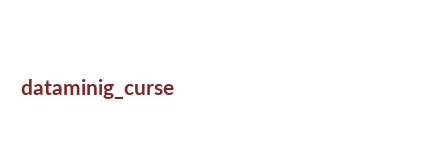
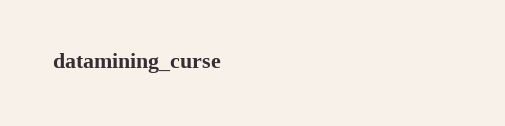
- dataminig_curse
+ datamining_curse

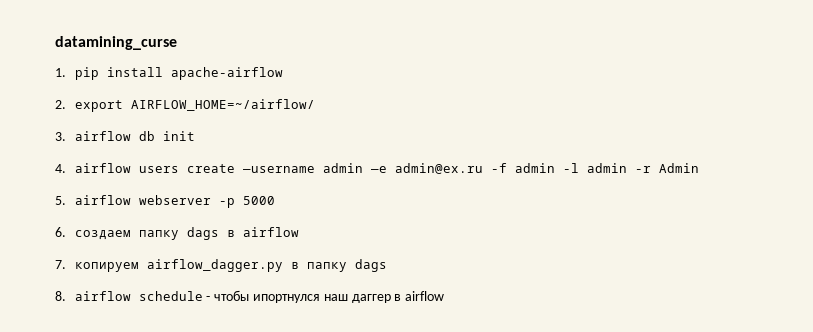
+ 1. pip install apache-airflow
+ 2. export AIRFLOW_HOME=~/airflow/
+ 3. airflow db init
+ 4. airflow users create —username admin —e admin@ex.ru -f admin -l admin -r Admin
+ 5. airflow webserver -p 5000
+ 6. создаем папку dags в airflow
+ 7. копируем airflow_dagger.py в папку dags
+ 8. airflow schedule - чтобы ипортнулся наш даггер в airflow

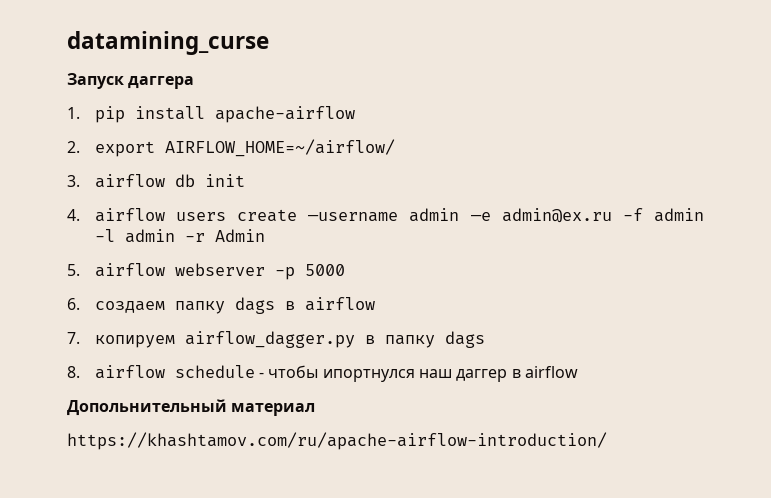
+ Запуск даггера
+ Допольнительный материал
+ https://khashtamov.com/ru/apache-airflow-introduction/

